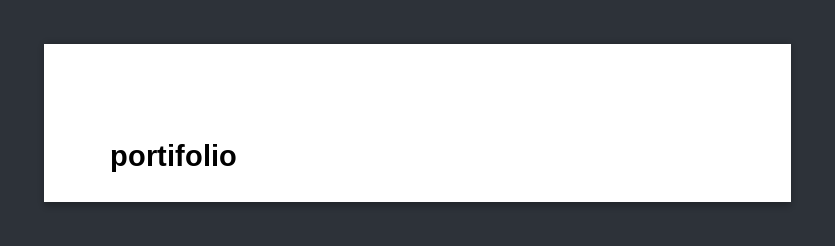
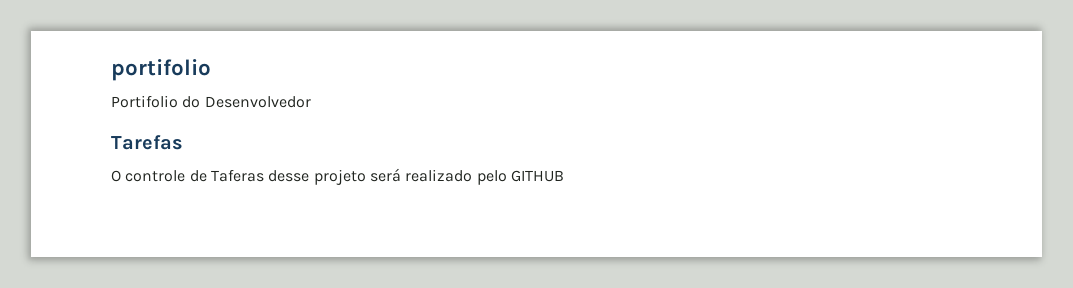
+ Portifolio do Desenvolvedor
+ Tarefas
+ O controle de Taferas desse projeto será realizado pelo GITHUB

